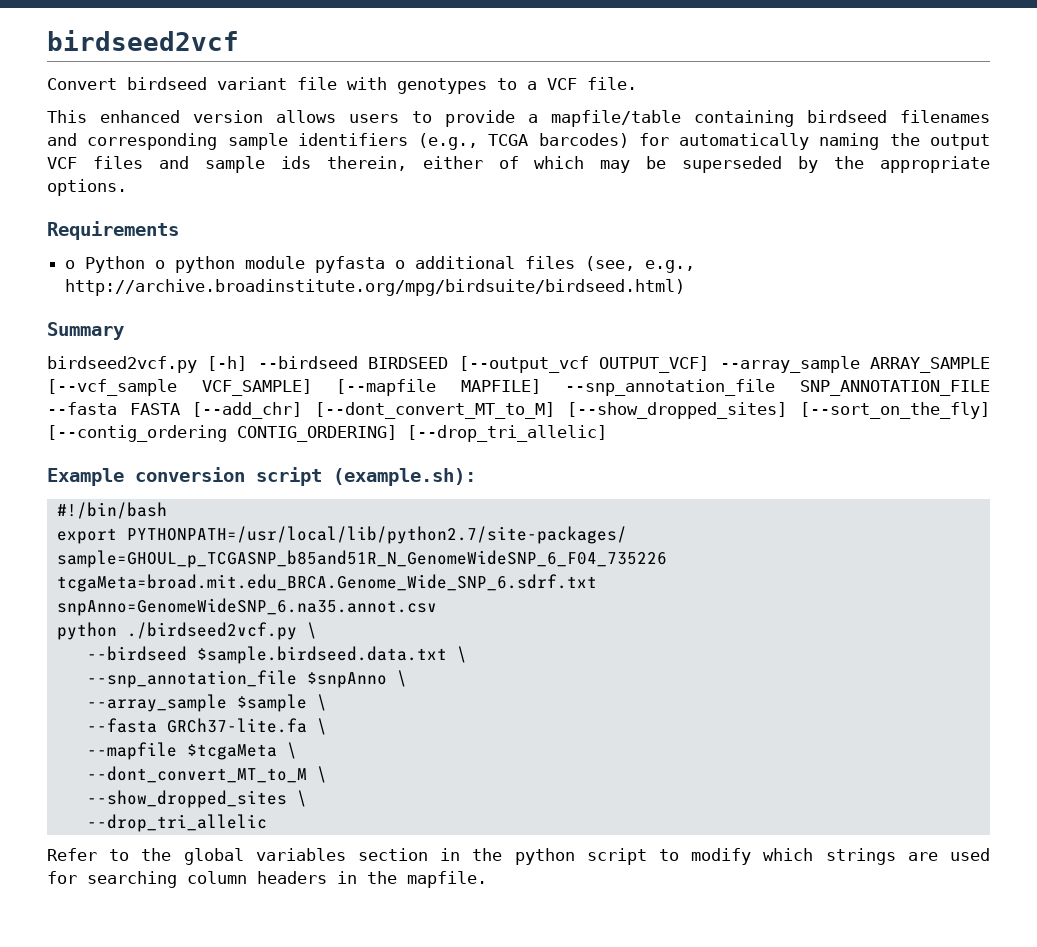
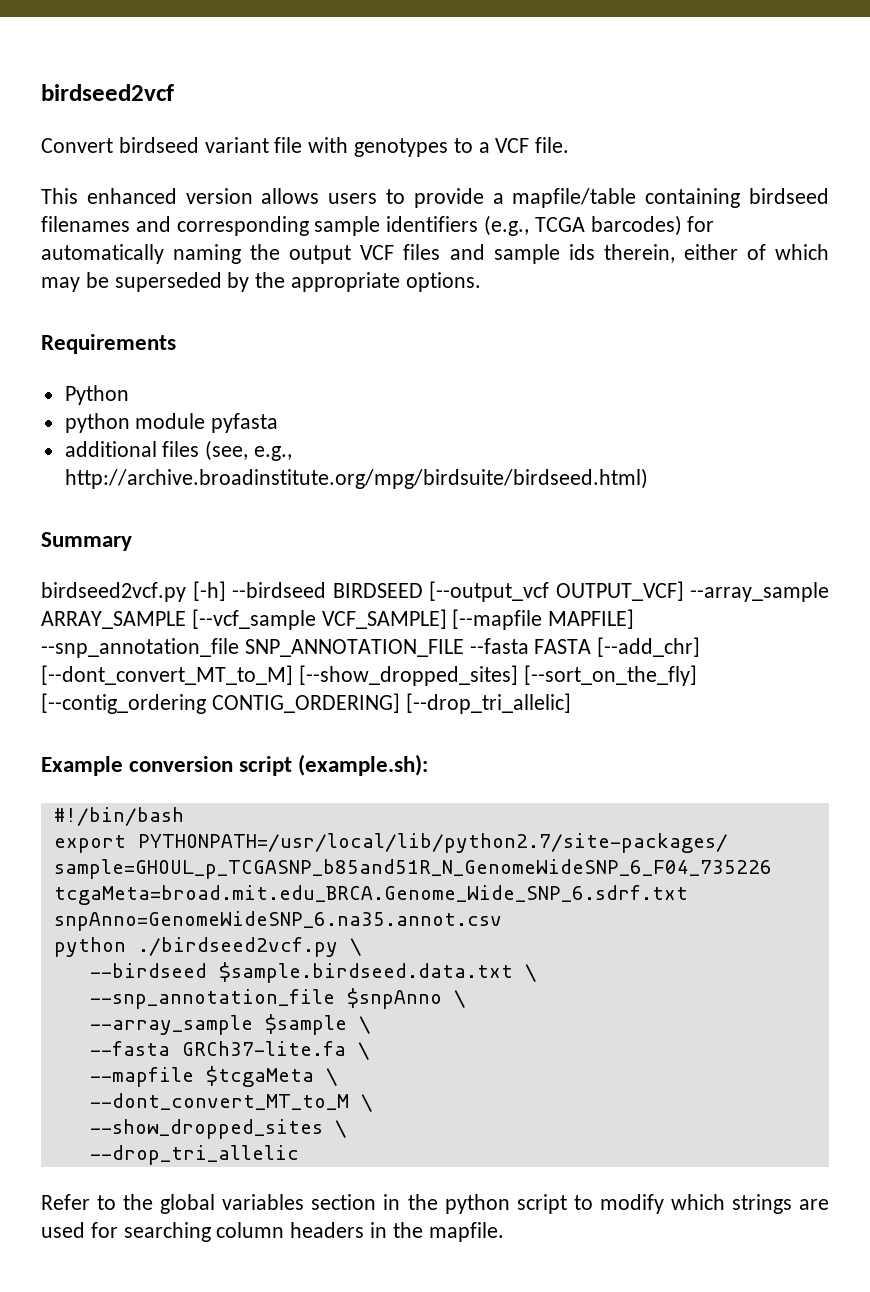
- o Python o python module pyfasta o additional files (see, e.g., http://archive.broadinstitute.org/mpg/birdsuite/birdseed.html)
+ Python
+ python module pyfasta
+ additional files (see, e.g., http://archive.broadinstitute.org/mpg/birdsuite/birdseed.html)

